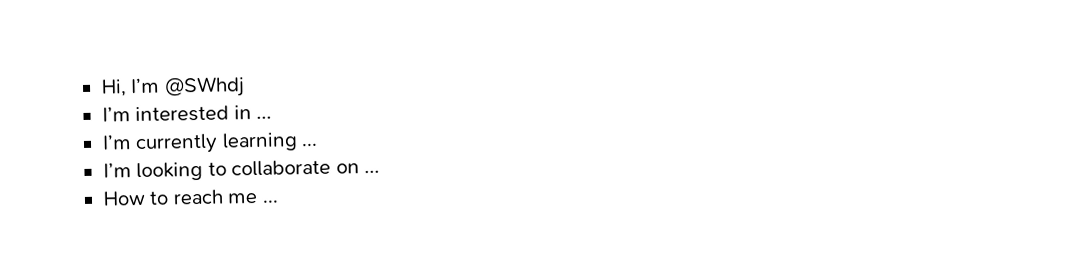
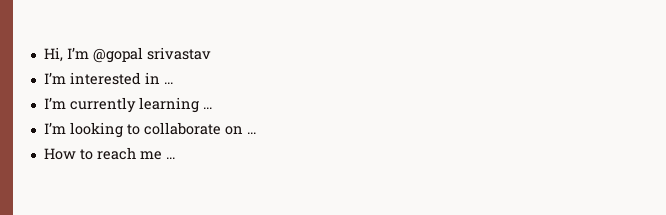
- Hi, I’m @SWhdj
+ Hi, I’m @gopal srivastav

